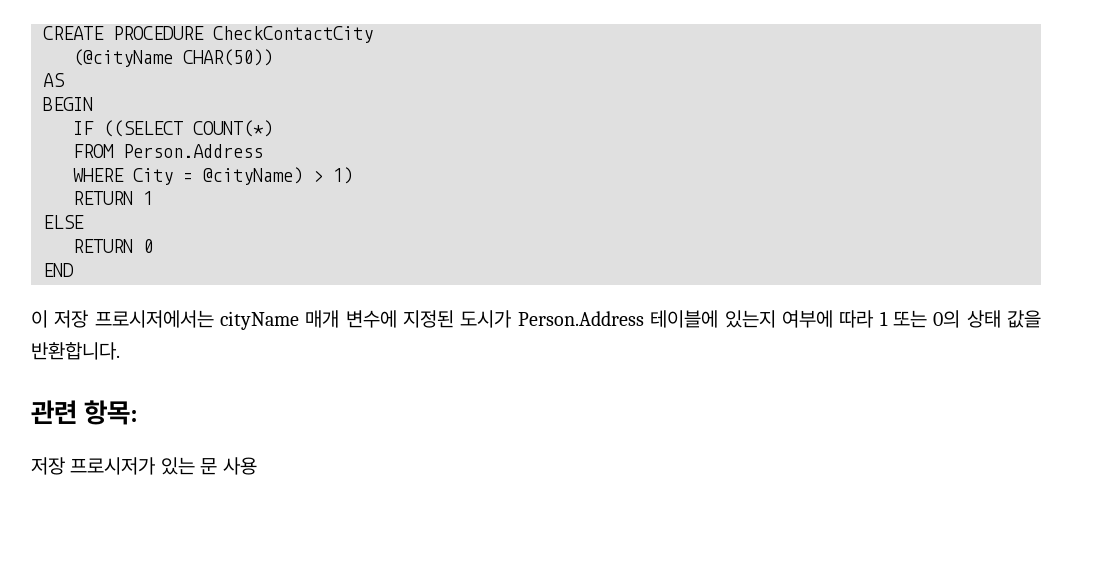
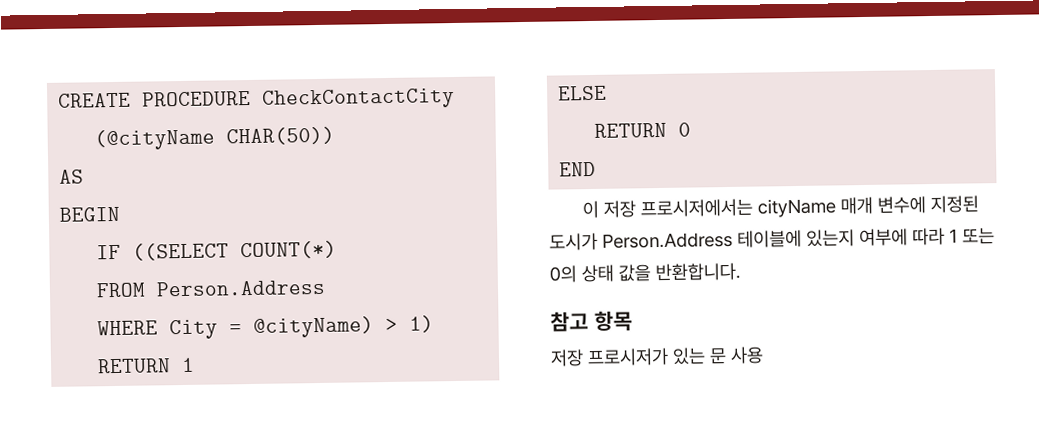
- 관련 항목:
+ 참고 항목

